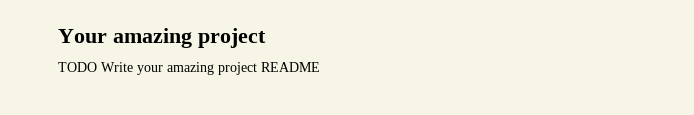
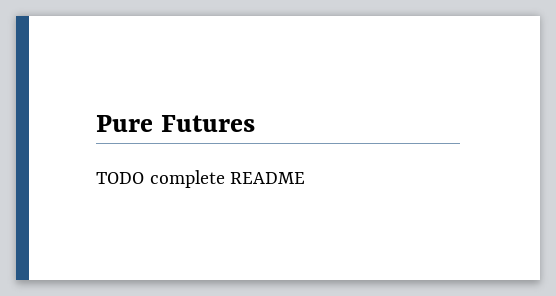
- Your amazing project
- TODO Write your amazing project README
+ Pure Futures
+ TODO complete README

